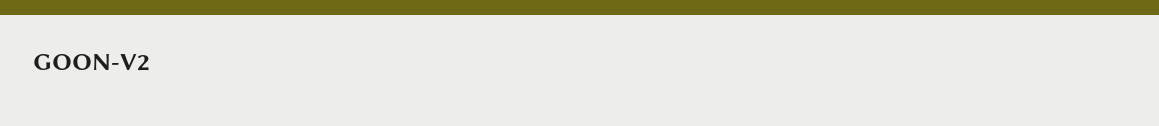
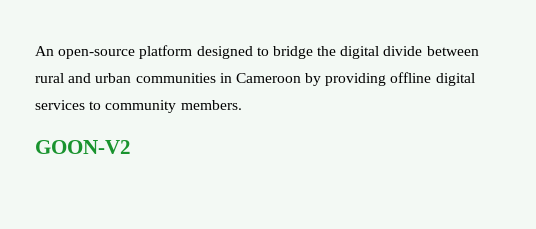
+ An open-source platform designed to bridge the digital divide between rural and urban communities in Cameroon by providing offline digital services to community members.

